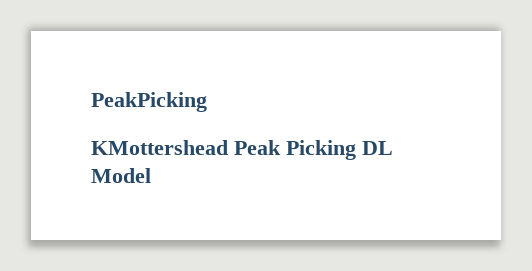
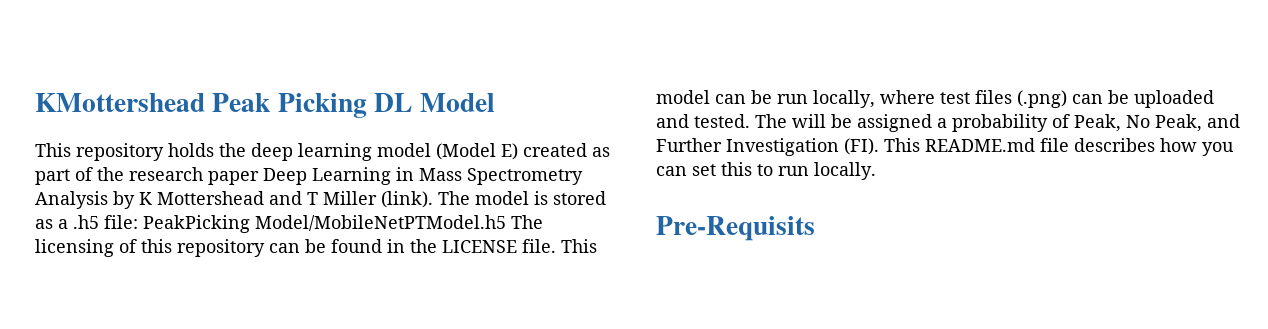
- PeakPicking
+ This repository holds the deep learning model (Model E) created as part of the research paper Deep Learning in Mass Spectrometry Analysis by K Mottershead and T Miller (link). The model is stored as a .h5 file: PeakPicking Model/MobileNetPTModel.h5 The licensing of this repository can be found in the LICENSE file. This model can be run locally, where test files (.png) can be uploaded and tested. The will be assigned a probability of Peak, No Peak, and Further Investigation (FI). This README.md file describes how you can set this to run locally.
+ Pre-Requisits

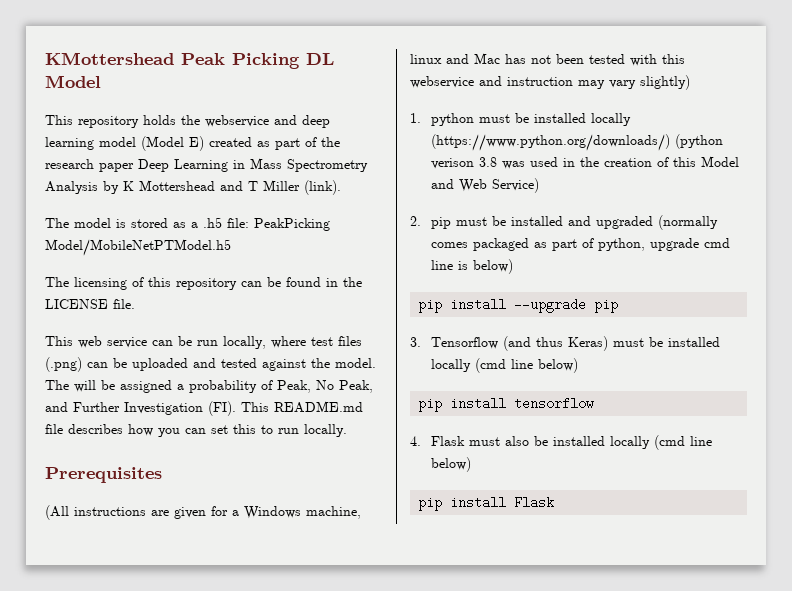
- This repository holds the deep learning model (Model E) created as part of the research paper Deep Learning in Mass Spectrometry Analysis by K Mottershead and T Miller (link). The model is stored as a .h5 file:
+ This repository holds the webservice and deep learning model (Model E) created as part of the research paper Deep Learning in Mass Spectrometry Analysis by K Mottershead and T Miller (link).
+ The model is stored as a .h5 file:
- PeakPicking Model/MobileNetPTModel.h5 The licensing of this repository can be found in the LICENSE file. This model can be run locally, where test files (.png) can be uploaded and tested.
+ PeakPicking Model/MobileNetPTModel.h5
+ The licensing of this repository can be found in the LICENSE file.
+ This web service can be run locally, where test files (.png) can be uploaded and tested against the model.
- Pre-Requisits
+ Prerequisites
+ (All instructions are given for a Windows machine, linux and Mac has not been tested with this webservice and instruction may vary slightly)
+ 1. python must be installed locally (https://www.python.org/downloads/) (python verison 3.8 was used in the creation of this Model and Web Service)
+ 2. pip must be installed and upgraded (normally comes packaged as part of python, upgrade cmd line is below)
+ pip install --upgrade pip
+ 3. Tensorflow (and thus Keras) must be installed locally (cmd line below)
+ pip install tensorflow
+ 4. Flask must also be installed locally (cmd line below)
+ pip install Flask

